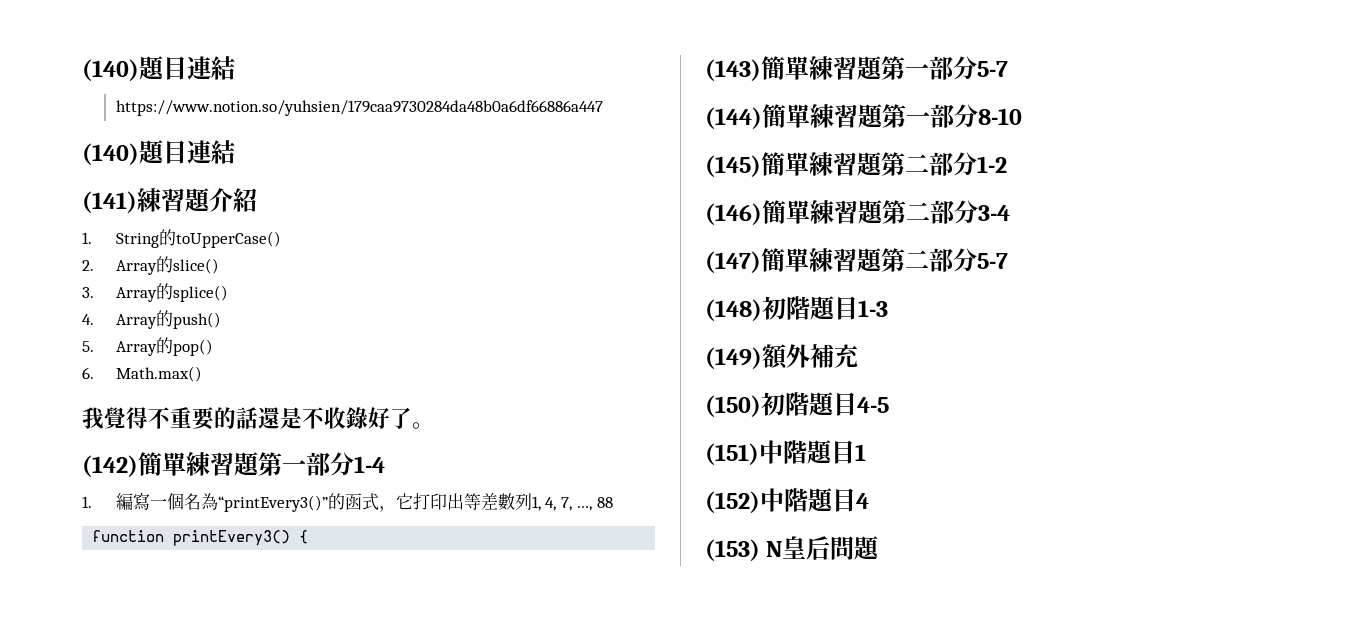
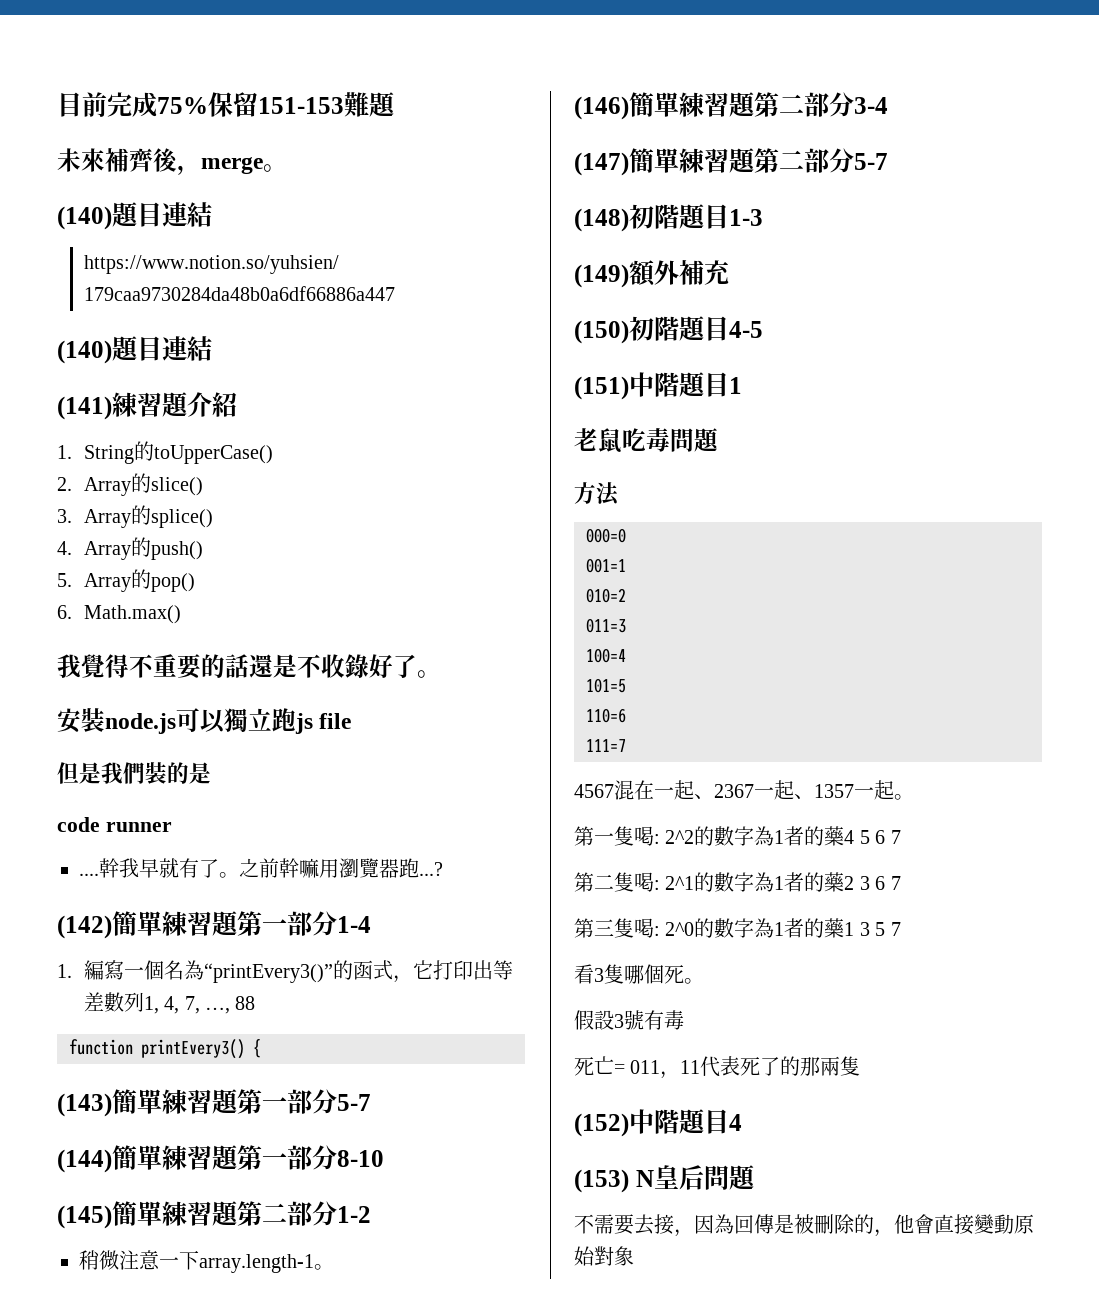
+ 目前完成75%保留151-153難題
+ 未來補齊後，merge。
+ 安裝node.js可以獨立跑js file
+ 但是我們裝的是
+ code runner
+ ....幹我早就有了。之前幹嘛用瀏覽器跑...?
+ 稍微注意一下array.length-1。
+ 老鼠吃毒問題
+ 方法
+ 000=0
+ 001=1
+ 010=2
+ 011=3
+ 100=4
+ 101=5
+ 110=6
+ 111=7
+ 4567混在一起、2367一起、1357一起。
+ 第一隻喝: 2^2的數字為1者的藥4 5 6 7
+ 第二隻喝: 2^1的數字為1者的藥2 3 6 7
+ 第三隻喝: 2^0的數字為1者的藥1 3 5 7
+ 看3隻哪個死。
+ 假設3號有毒
+ 死亡= 011，11代表死了的那兩隻
+ 不需要去接，因為回傳是被刪除的，他會直接變動原始對象

